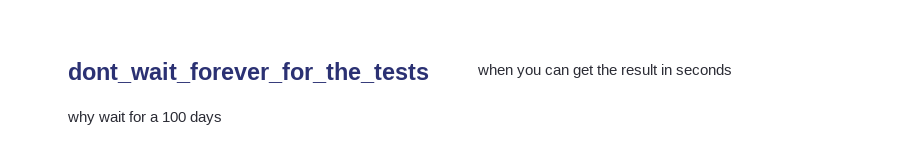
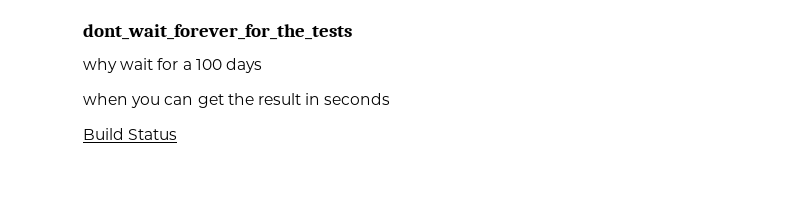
+ Build Status

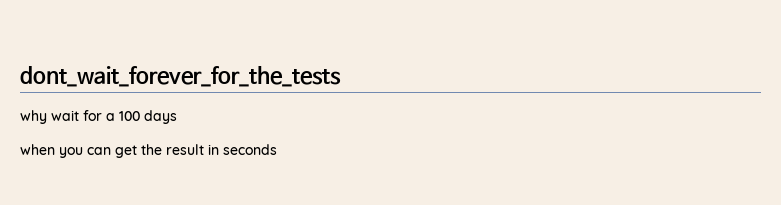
- Build Status

